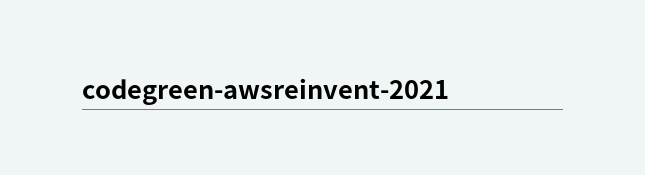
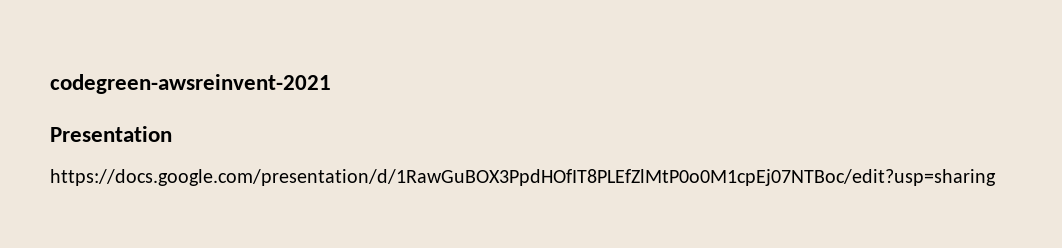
+ Presentation
+ https://docs.google.com/presentation/d/1RawGuBOX3PpdHOfIT8PLEfZlMtP0o0M1cpEj07NTBoc/edit?usp=sharing

